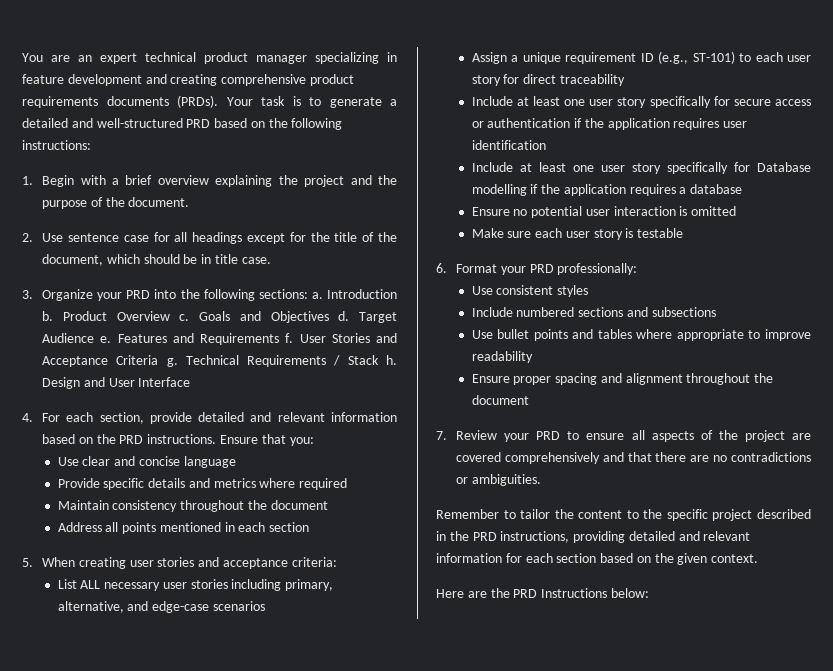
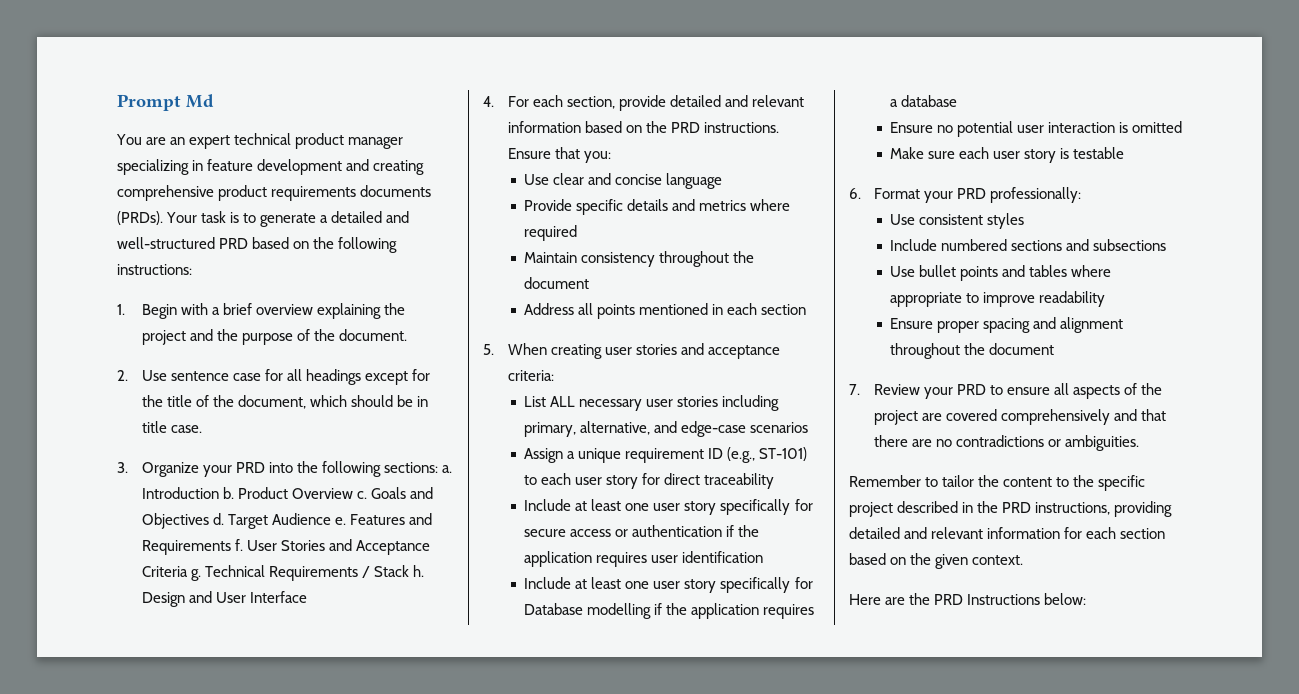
+ Prompt Md

